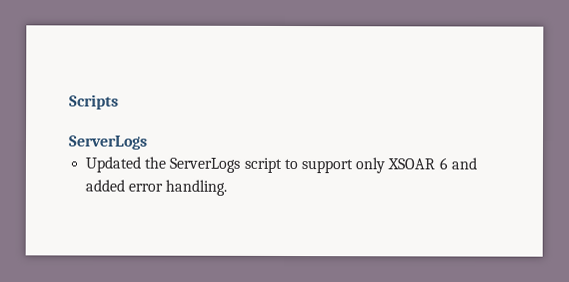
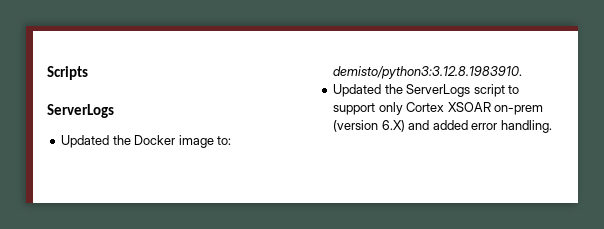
+ Updated the Docker image to: demisto/python3:3.12.8.1983910.
- Updated the ServerLogs script to support only XSOAR 6 and added error handling.
+ Updated the ServerLogs script to support only Cortex XSOAR on-prem (version 6.X) and added error handling.

